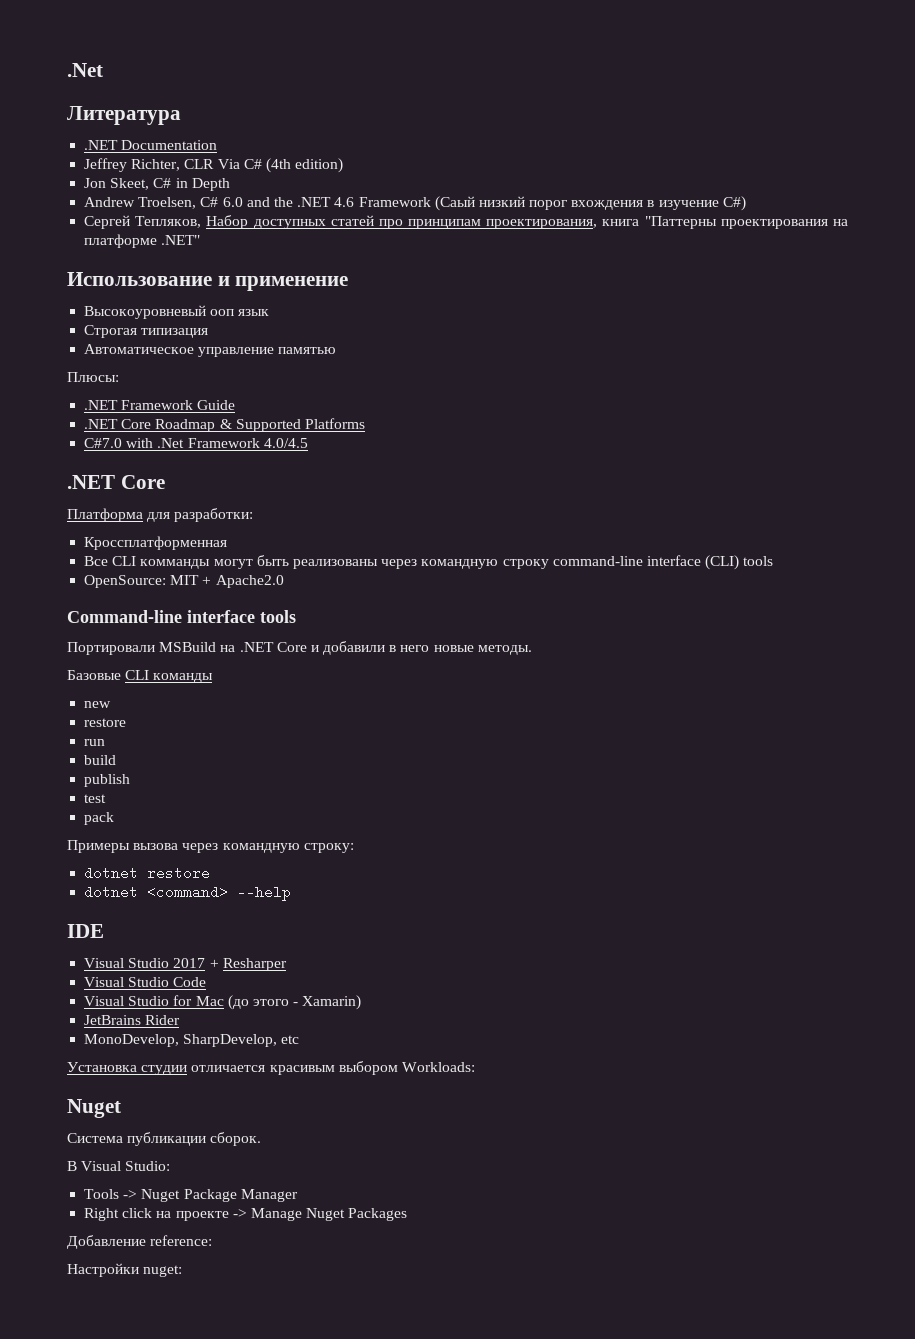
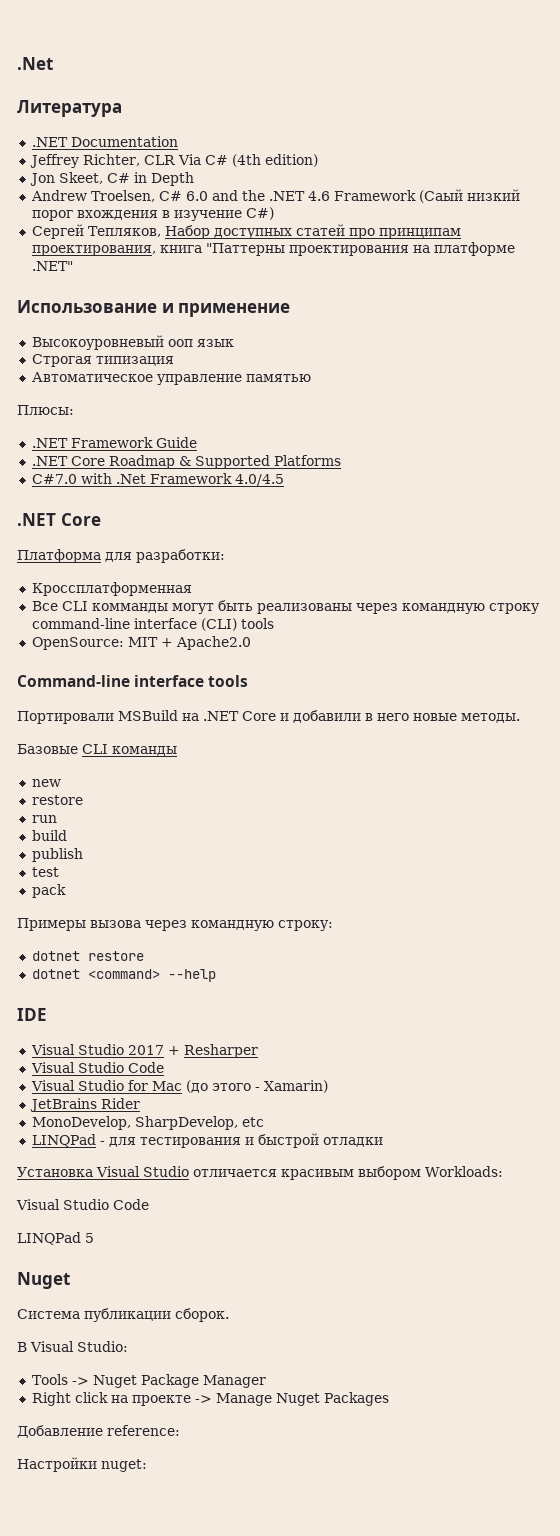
+ LINQPad - для тестирования и быстрой отладки
- Установка студии отличается красивым выбором Workloads:
+ Установка Visual Studio отличается красивым выбором Workloads:
+ Visual Studio Code
+ LINQPad 5

